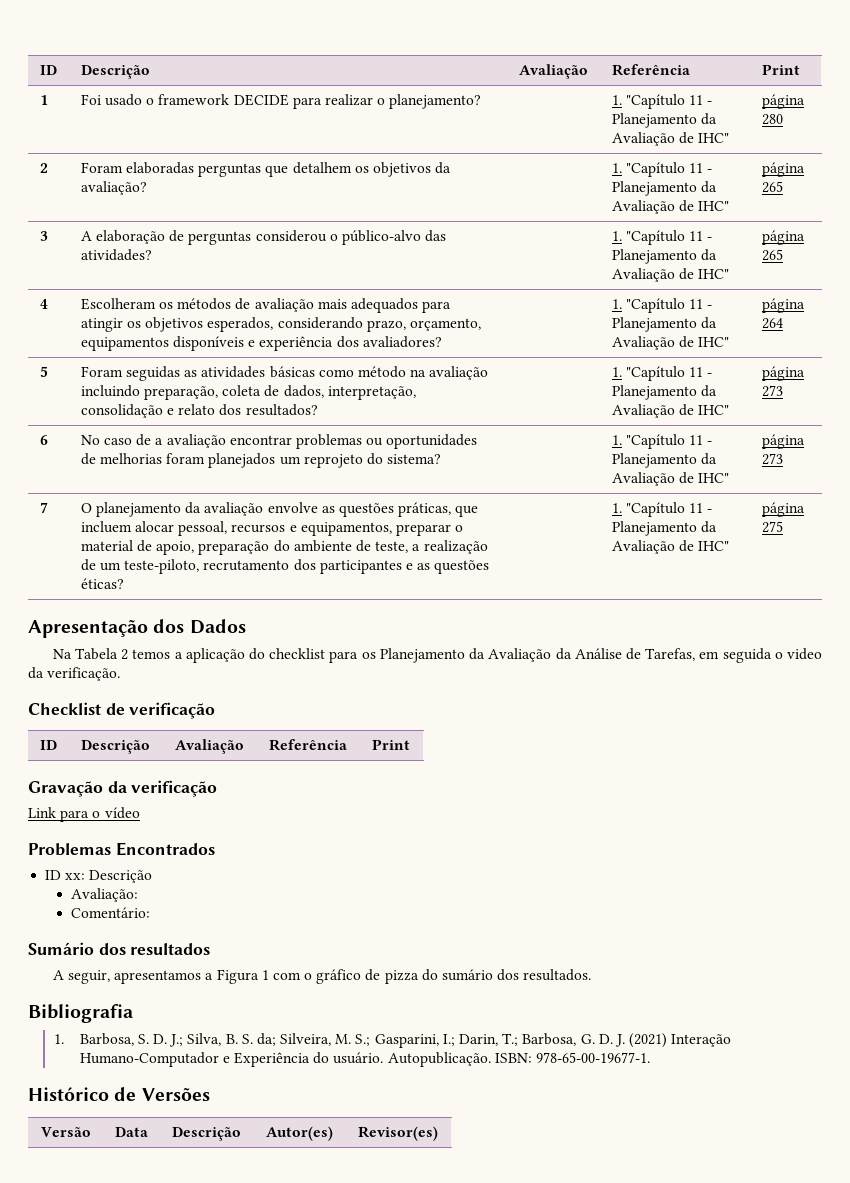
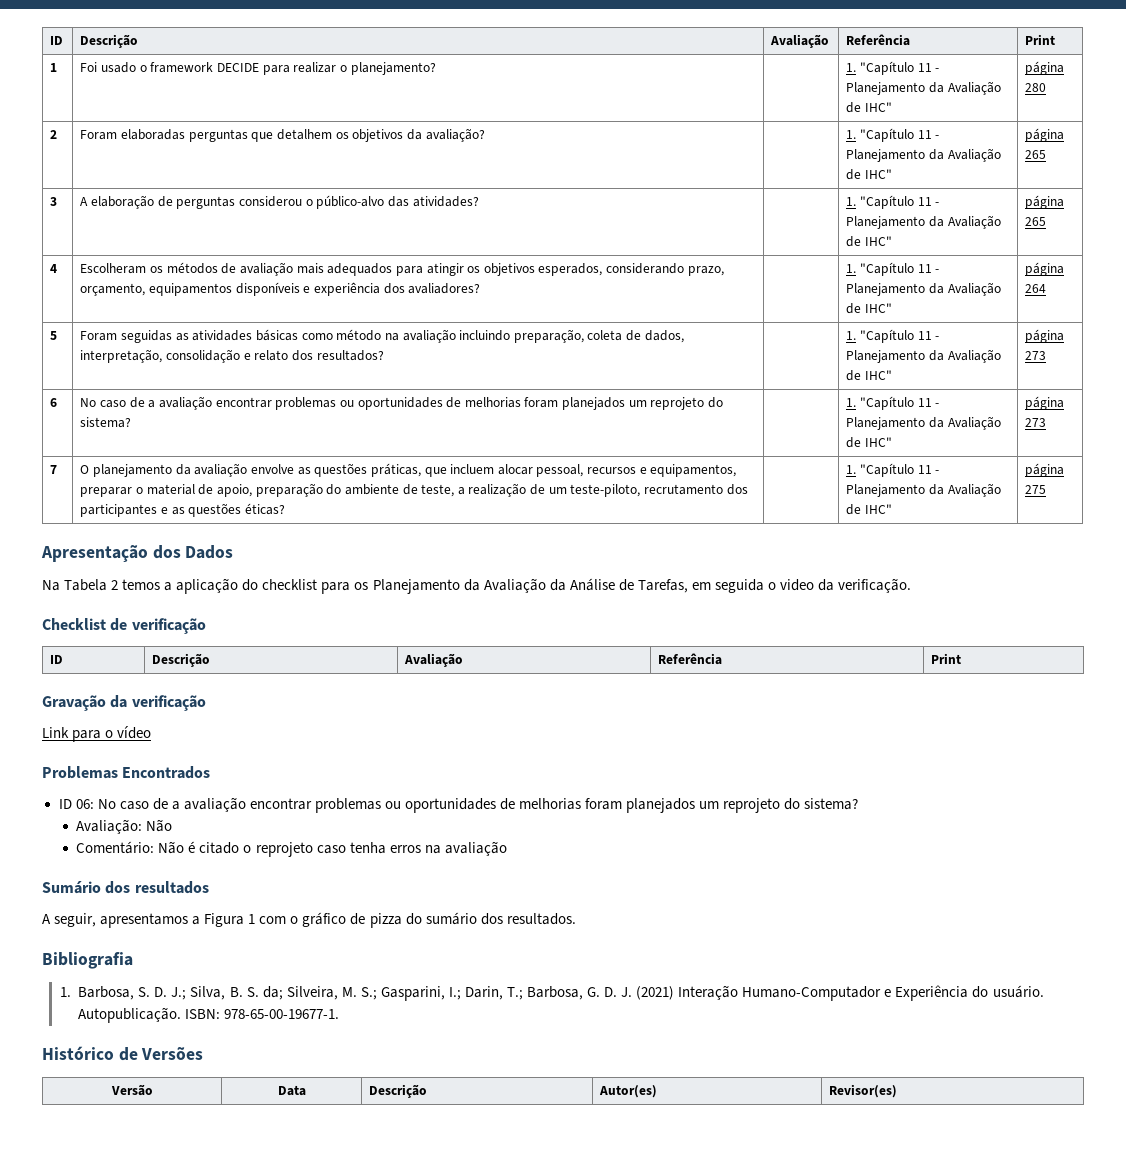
- ID xx: Descrição
+ ID 06: No caso de a avaliação encontrar problemas ou oportunidades de melhorias foram planejados um reprojeto do sistema?
- Avaliação:
+ Avaliação: Não
- Comentário:
+ Comentário: Não é citado o reprojeto caso tenha erros na avaliação

